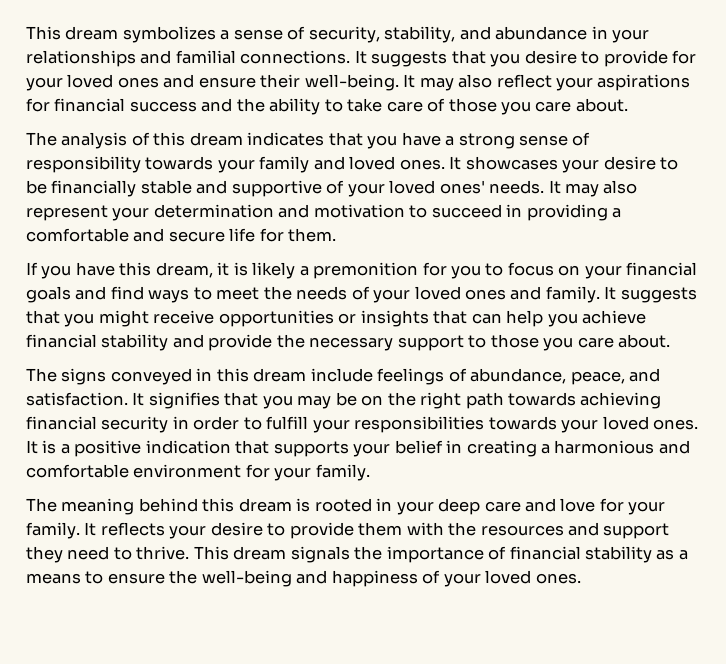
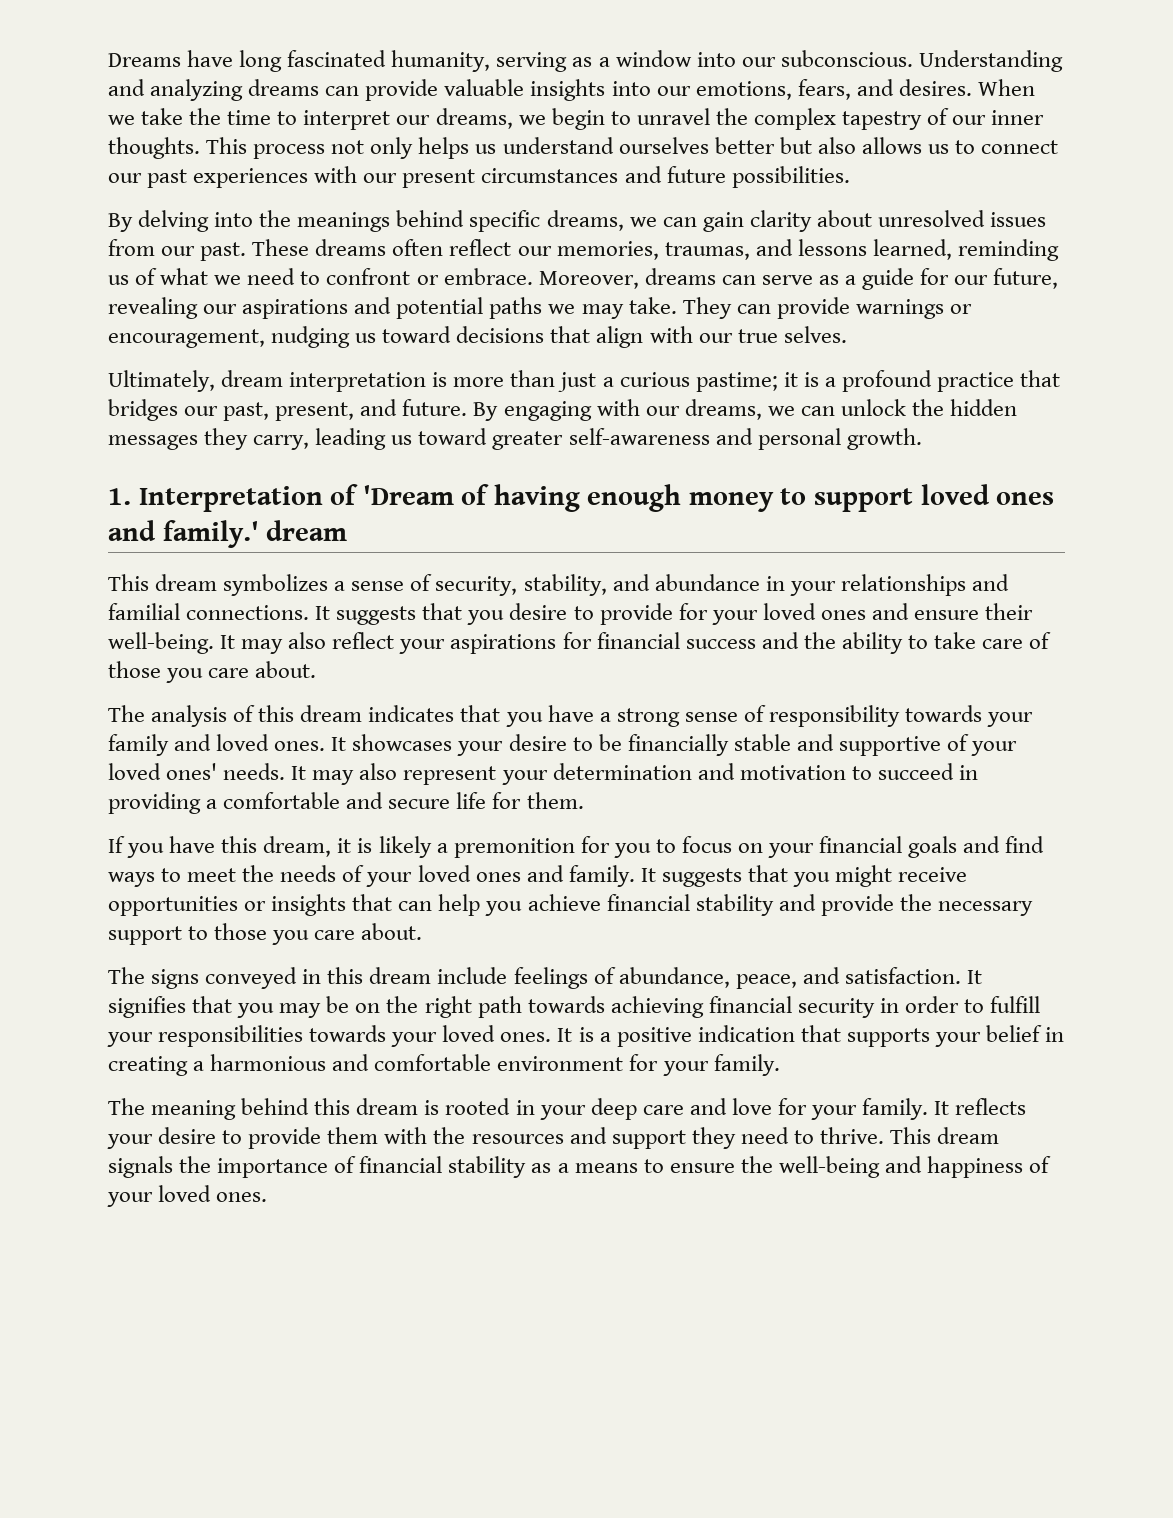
+ Dreams have long fascinated humanity, serving as a window into our subconscious. Understanding and analyzing dreams can provide valuable insights into our emotions, fears, and desires. When we take the time to interpret our dreams, we begin to unravel the complex tapestry of our inner thoughts. This process not only helps us understand ourselves better but also allows us to connect our past experiences with our present circumstances and future possibilities.
+ By delving into the meanings behind specific dreams, we can gain clarity about unresolved issues from our past. These dreams often reflect our memories, traumas, and lessons learned, reminding us of what we need to confront or embrace. Moreover, dreams can serve as a guide for our future, revealing our aspirations and potential paths we may take. They can provide warnings or encouragement, nudging us toward decisions that align with our true selves.
+ Ultimately, dream interpretation is more than just a curious pastime; it is a profound practice that bridges our past, present, and future. By engaging with our dreams, we can unlock the hidden messages they carry, leading us toward greater self-awareness and personal growth.
+ 1. Interpretation of 'Dream of having enough money to support loved ones and family.' dream

